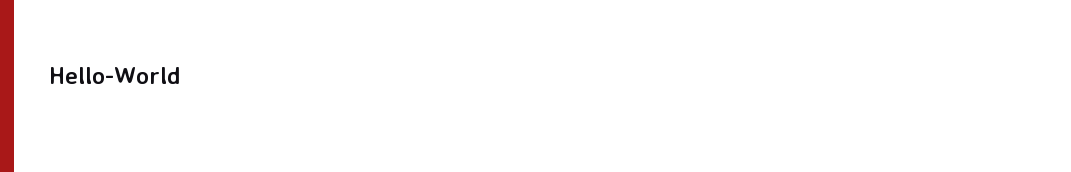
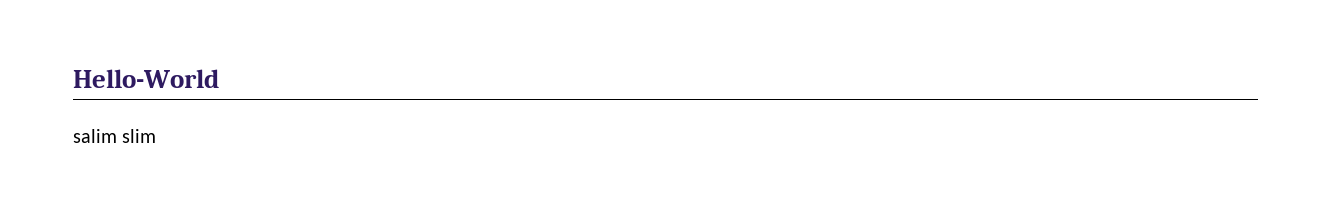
+ salim slim

